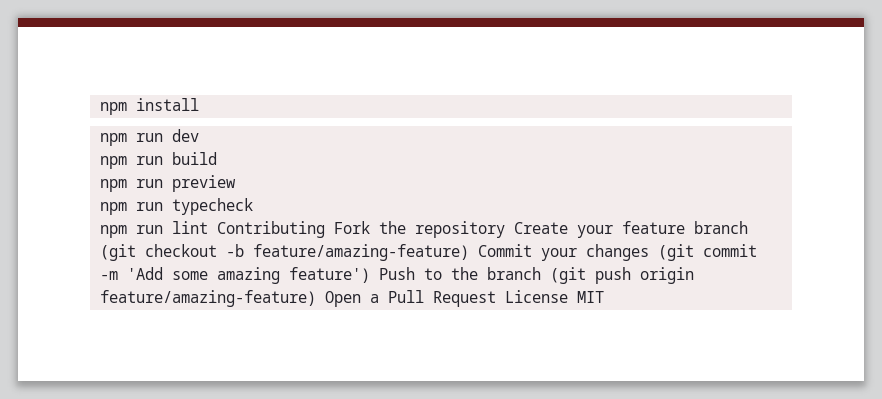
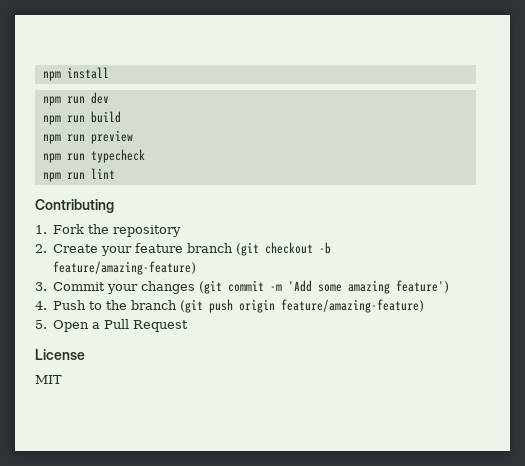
- npm run lint Contributing Fork the repository Create your feature branch (git checkout -b feature/amazing-feature) Commit your changes (git commit -m 'Add some amazing feature') Push to the branch (git push origin feature/amazing-feature) Open a Pull Request License MIT
+ npm run lint
+ Contributing
+ 1. Fork the repository
+ 2. Create your feature branch (git checkout -b feature/amazing-feature)
+ 3. Commit your changes (git commit -m 'Add some amazing feature')
+ 4. Push to the branch (git push origin feature/amazing-feature)
+ 5. Open a Pull Request
+ License
+ MIT

